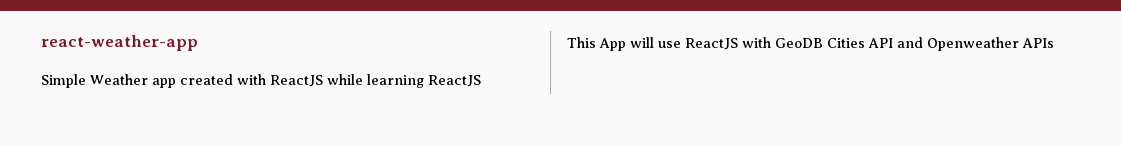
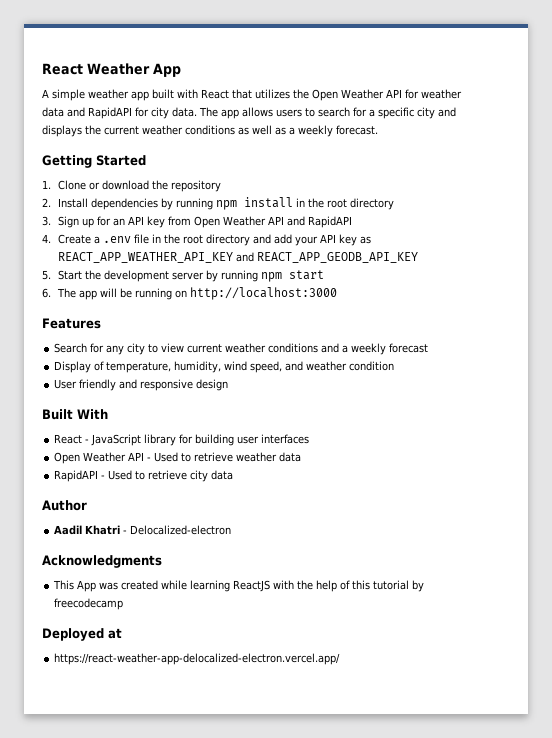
- react-weather-app
- Simple Weather app created with ReactJS while learning ReactJS
- This App will use ReactJS with GeoDB Cities API and Openweather APIs
+ React Weather App
+ A simple weather app built with React that utilizes the Open Weather API for weather data and RapidAPI for city data. The app allows users to search for a specific city and displays the current weather conditions as well as a weekly forecast.
+ Getting Started
+ 1. Clone or download the repository
+ 2. Install dependencies by running npm install in the root directory
+ 3. Sign up for an API key from Open Weather API and RapidAPI
+ 4. Create a .env file in the root directory and add your API key as REACT_APP_WEATHER_API_KEY and REACT_APP_GEODB_API_KEY
+ 5. Start the development server by running npm start
+ 6. The app will be running on http://localhost:3000
+ Features
+ Search for any city to view current weather conditions and a weekly forecast
+ Display of temperature, humidity, wind speed, and weather condition
+ User friendly and responsive design
+ Built With
+ React - JavaScript library for building user interfaces
+ Open Weather API - Used to retrieve weather data
+ RapidAPI - Used to retrieve city data
+ Author
+ Aadil Khatri - Delocalized-electron
+ Acknowledgments
+ This App was created while learning ReactJS with the help of this tutorial by freecodecamp
+ Deployed at
+ https://react-weather-app-delocalized-electron.vercel.app/

